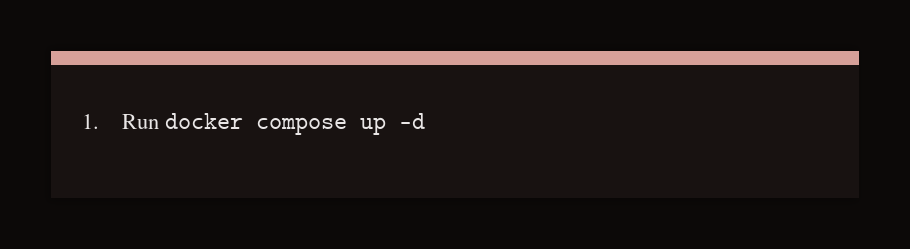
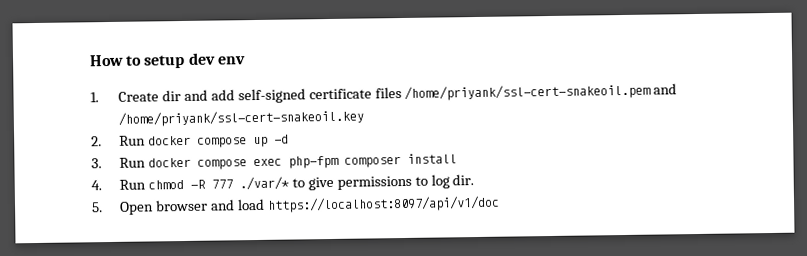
- 1. Run docker compose up -d
+ How to setup dev env
+ 1. Create dir and add self-signed certificate files /home/priyank/ssl-cert-snakeoil.pem and /home/priyank/ssl-cert-snakeoil.key
+ 2. Run docker compose up -d
+ 3. Run docker compose exec php-fpm composer install
+ 4. Run chmod -R 777 ./var/* to give permissions to log dir.
+ 5. Open browser and load https://localhost:8097/api/v1/doc

